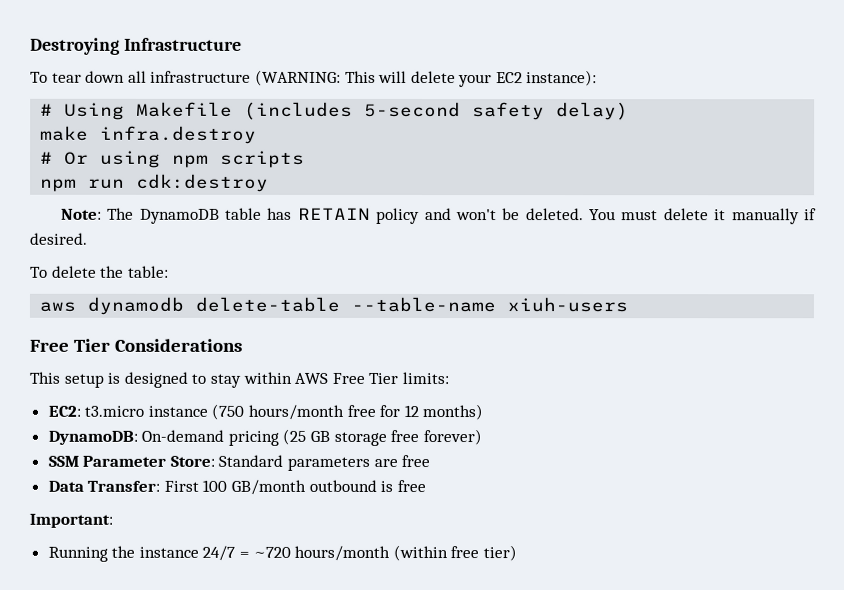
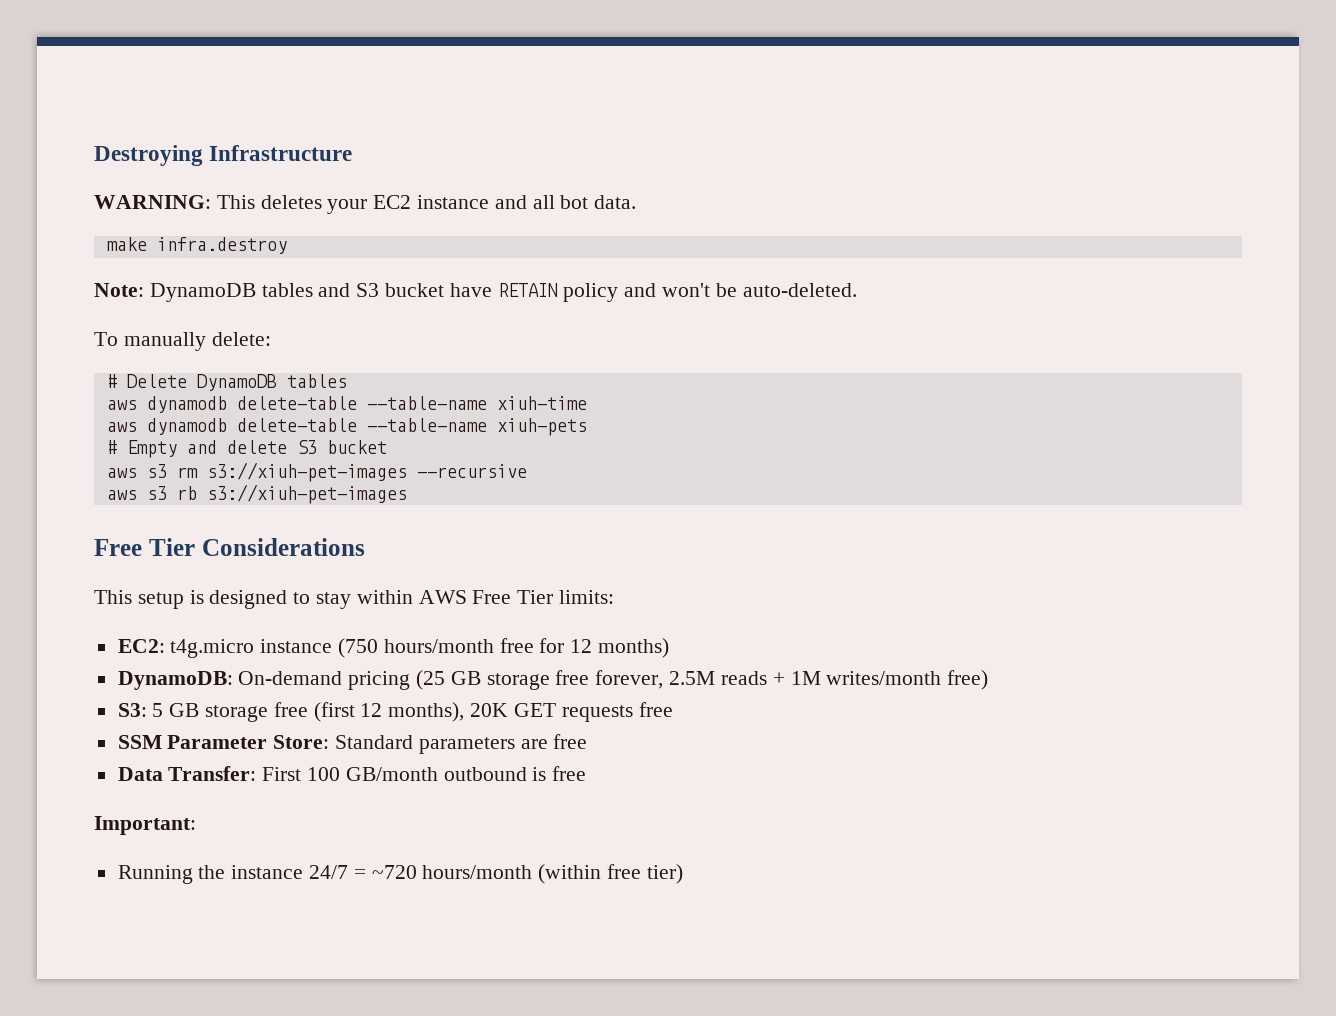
- To tear down all infrastructure (WARNING: This will delete your EC2 instance):
- # Using Makefile (includes 5-second safety delay)
+ WARNING: This deletes your EC2 instance and all bot data.
  make infra.destroy
- # Or using npm scripts
- npm run cdk:destroy
- Note: The DynamoDB table has RETAIN policy and won't be deleted. You must delete it manually if desired.
- To delete the table:
- aws dynamodb delete-table --table-name xiuh-users
+ Note: DynamoDB tables and S3 bucket have RETAIN policy and won't be auto-deleted.
+ To manually delete:
+ # Delete DynamoDB tables
+ aws dynamodb delete-table --table-name xiuh-time
+ aws dynamodb delete-table --table-name xiuh-pets
+ # Empty and delete S3 bucket
+ aws s3 rm s3://xiuh-pet-images --recursive
+ aws s3 rb s3://xiuh-pet-images
- EC2: t3.micro instance (750 hours/month free for 12 months)
+ EC2: t4g.micro instance (750 hours/month free for 12 months)
- DynamoDB: On-demand pricing (25 GB storage free forever)
+ DynamoDB: On-demand pricing (25 GB storage free forever, 2.5M reads + 1M writes/month free)
+ S3: 5 GB storage free (first 12 months), 20K GET requests free

